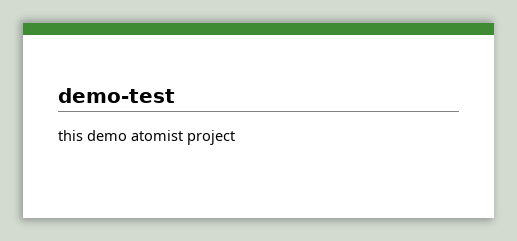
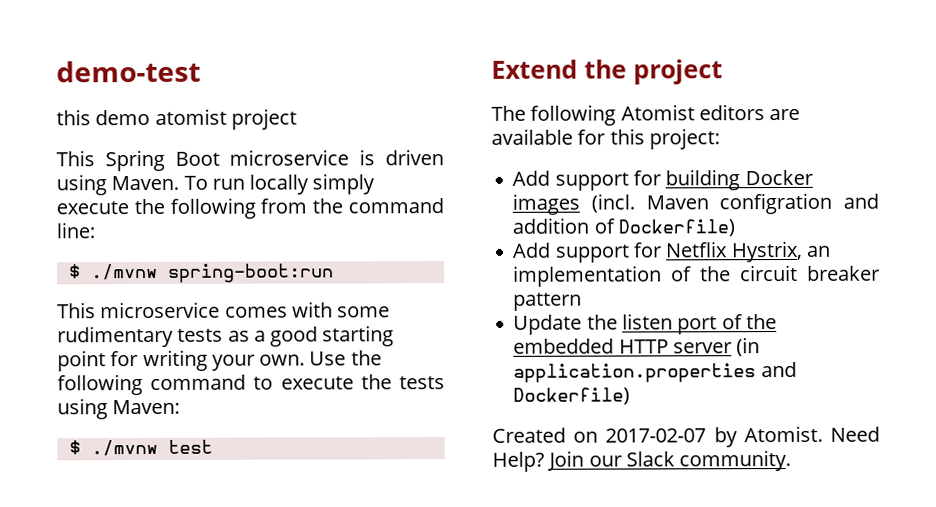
+ This Spring Boot microservice is driven using Maven. To run locally simply execute the following from the command line:
+ $ ./mvnw spring-boot:run
+ This microservice comes with some rudimentary tests as a good starting point for writing your own. Use the following command to execute the tests using Maven:
+ $ ./mvnw test
+ Extend the project
+ The following Atomist editors are available for this project:
+ Add support for building Docker images (incl. Maven configration and addition of Dockerfile)
+ Add support for Netflix Hystrix, an implementation of the circuit breaker pattern
+ Update the listen port of the embedded HTTP server (in application.properties and Dockerfile)
+ Created on 2017-02-07 by Atomist. Need Help? Join our Slack community.

